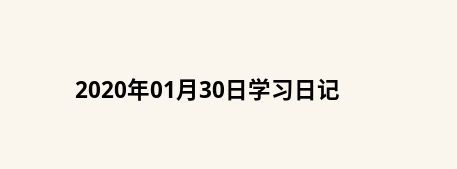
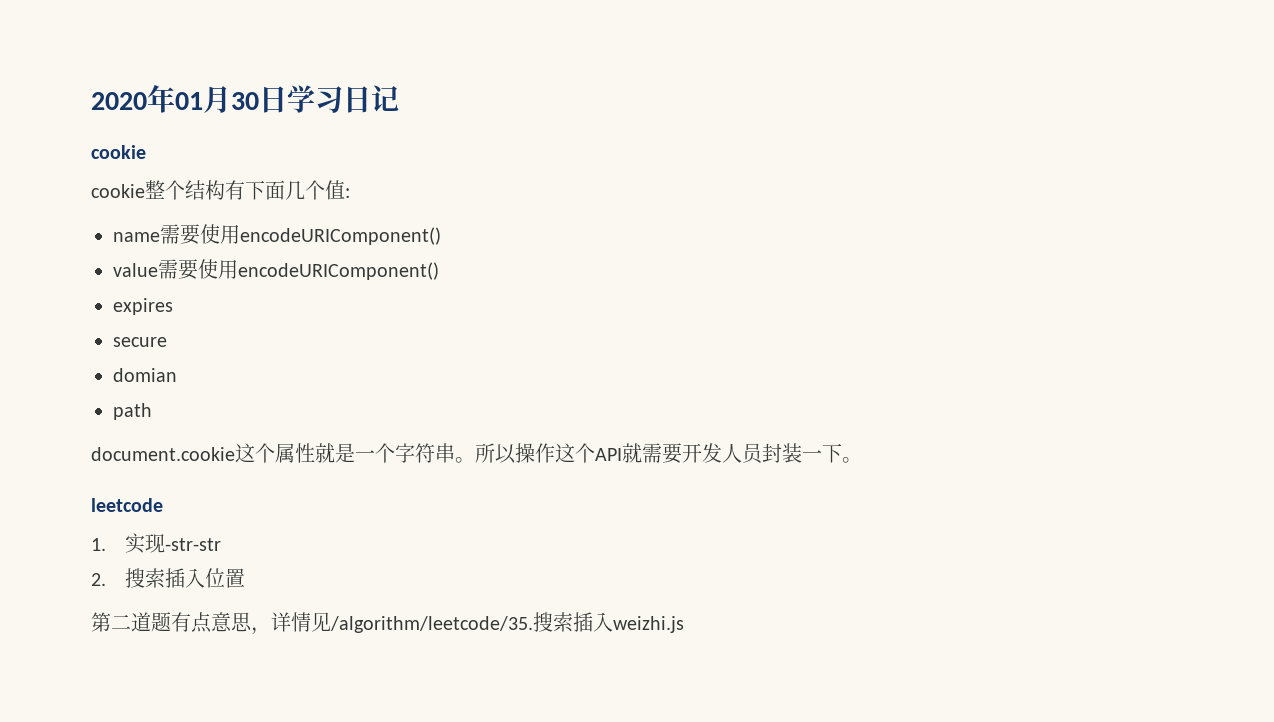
  2020年01月30日学习日记
+ cookie
+ cookie整个结构有下面几个值:
+ name需要使用encodeURIComponent()
+ value需要使用encodeURIComponent()
+ expires
+ secure
+ domian
+ path
+ document.cookie这个属性就是一个字符串。所以操作这个API就需要开发人员封装一下。
+ leetcode
+ 1.实现-str-str
+ 2.搜索插入位置
+ 第二道题有点意思，详情见/algorithm/leetcode/35.搜索插入weizhi.js

